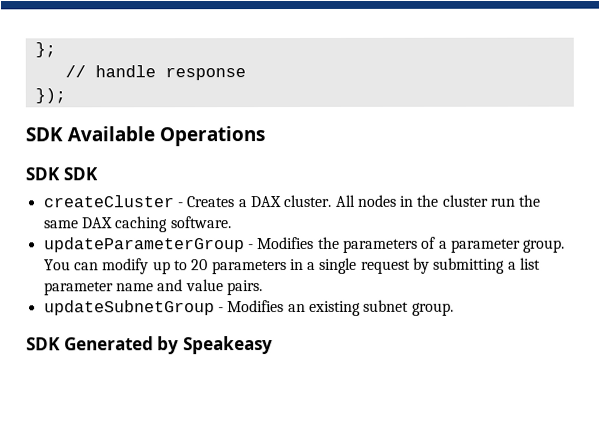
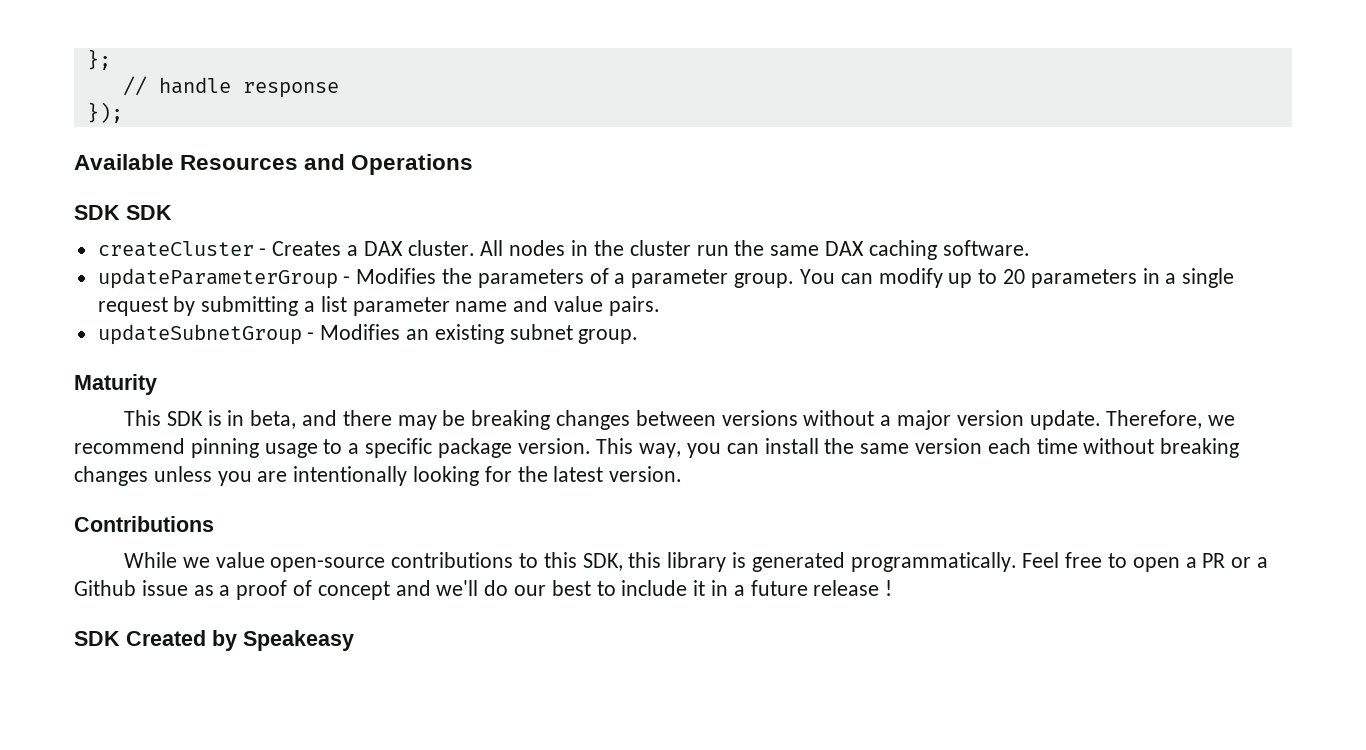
- SDK Available Operations
+ Available Resources and Operations
- SDK Generated by Speakeasy
+ Maturity
+ This SDK is in beta, and there may be breaking changes between versions without a major version update. Therefore, we recommend pinning usage to a specific package version. This way, you can install the same version each time without breaking changes unless you are intentionally looking for the latest version.
+ Contributions
+ While we value open-source contributions to this SDK, this library is generated programmatically. Feel free to open a PR or a Github issue as a proof of concept and we'll do our best to include it in a future release !
+ SDK Created by Speakeasy

